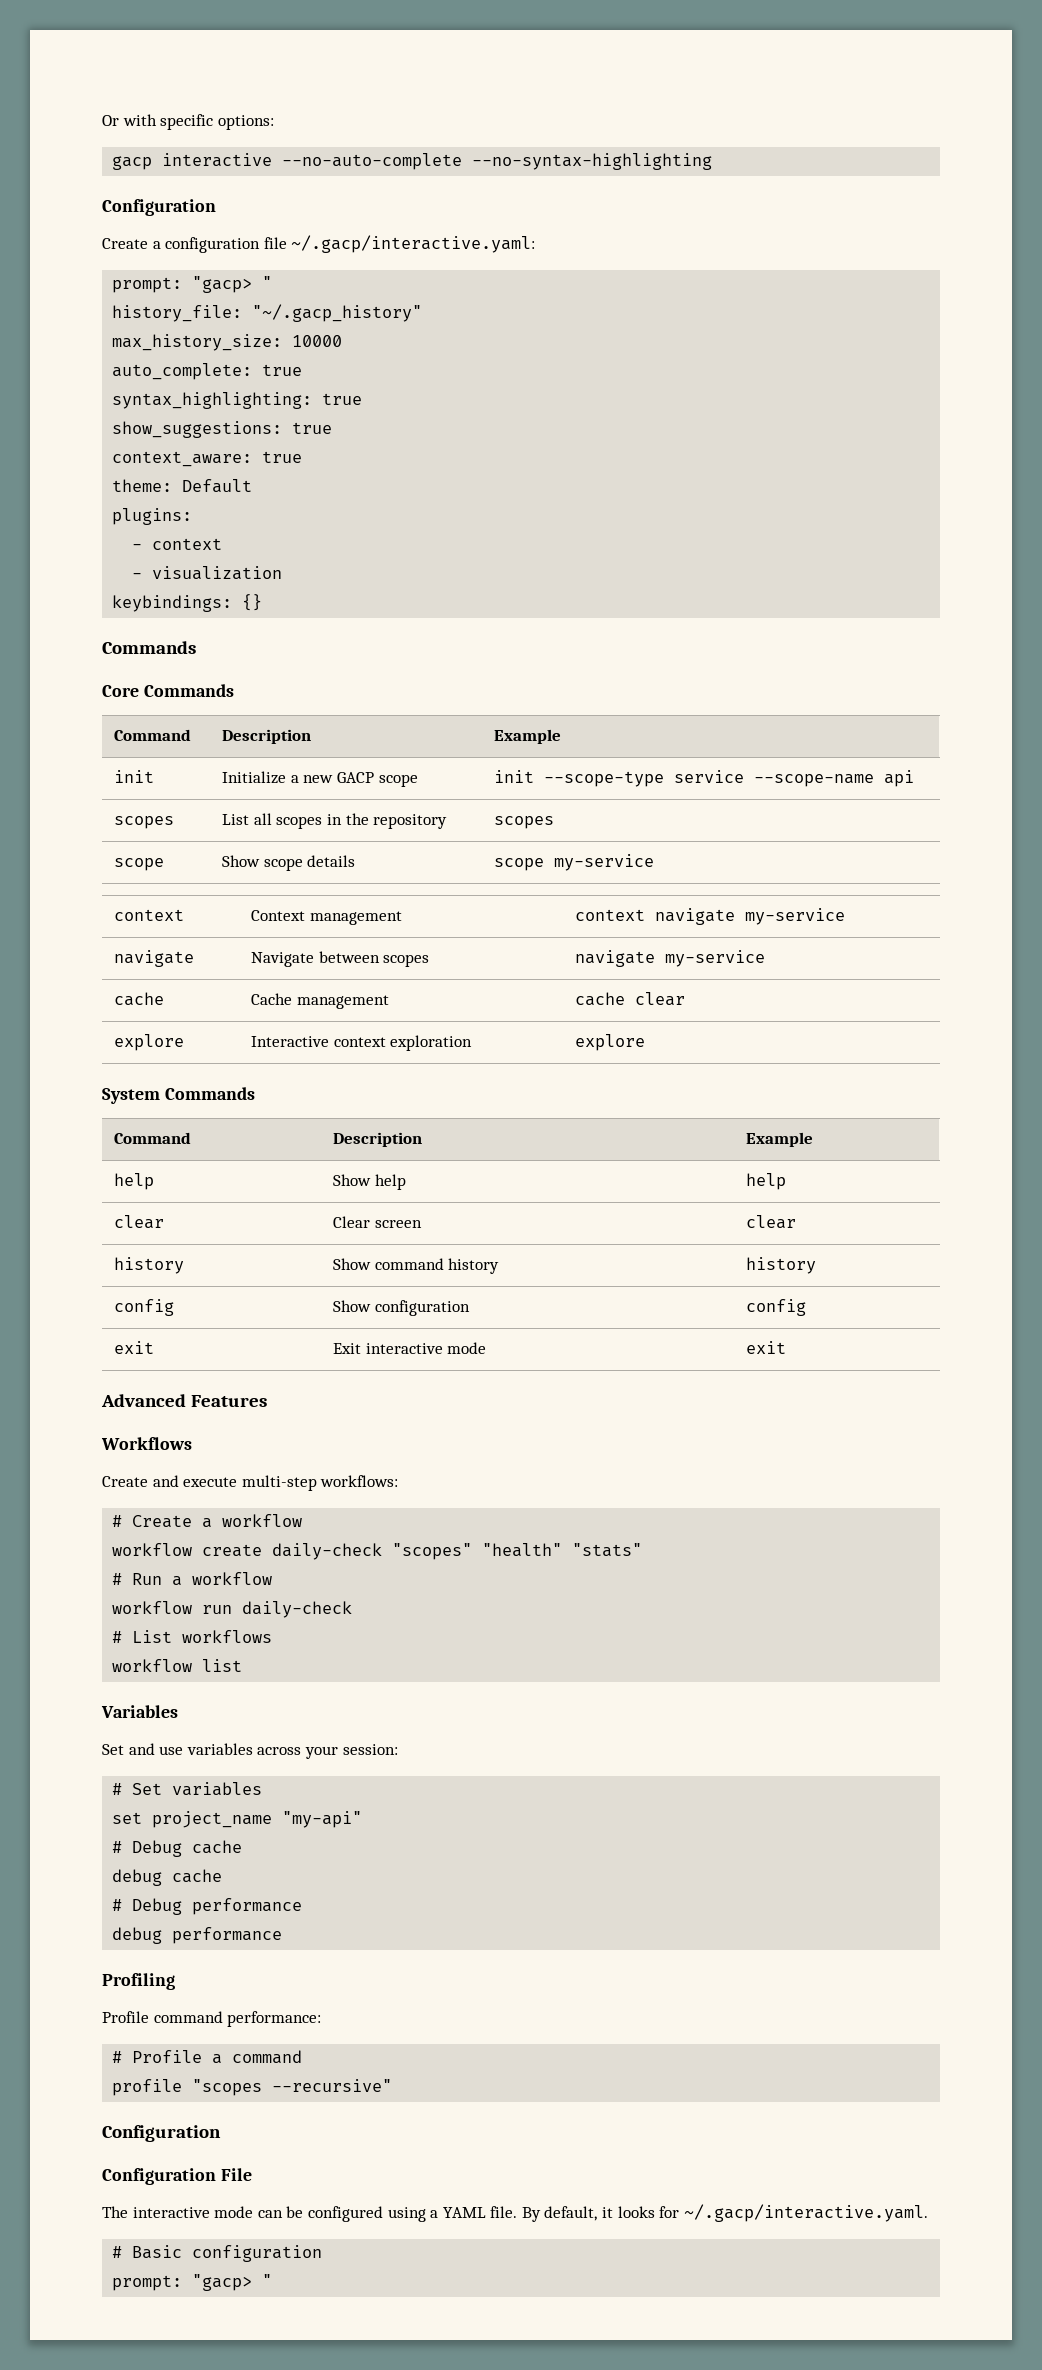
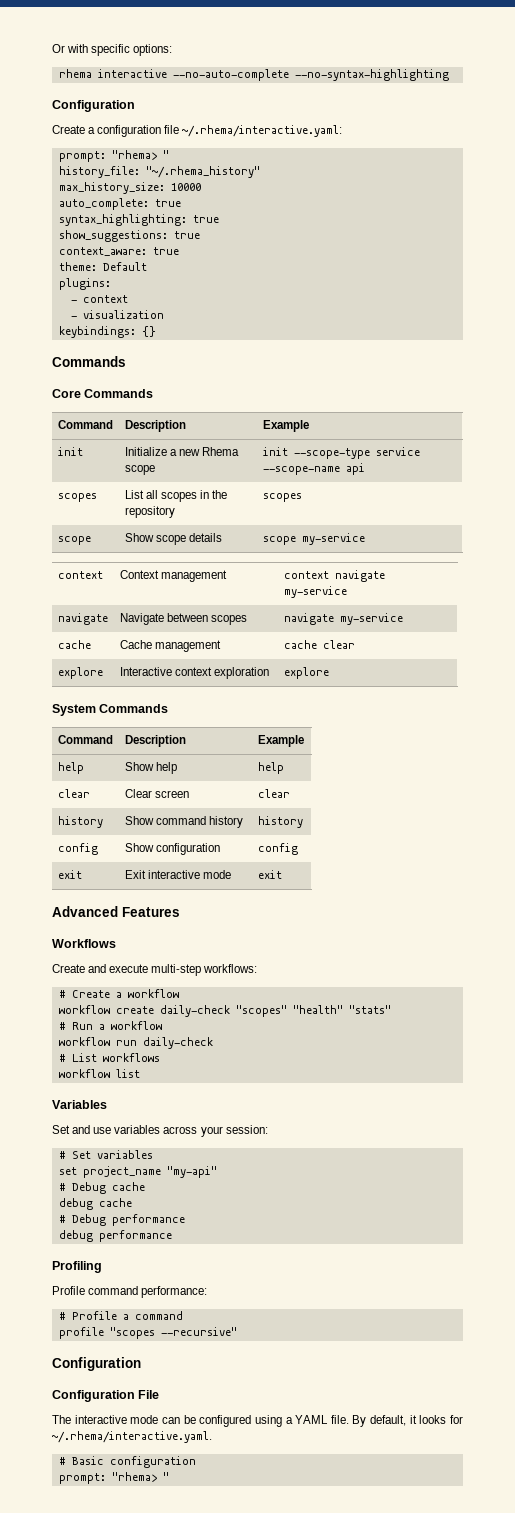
- gacp interactive --no-auto-complete --no-syntax-highlighting
+ rhema interactive --no-auto-complete --no-syntax-highlighting
- Create a configuration file ~/.gacp/interactive.yaml:
- prompt: "gacp> "
+ Create a configuration file ~/.rhema/interactive.yaml:
+ prompt: "rhema> "
- history_file: "~/.gacp_history"
+ history_file: "~/.rhema_history"
- init | Initialize a new GACP scope | init --scope-type service --scope-name api
+ init | Initialize a new Rhema scope | init --scope-type service --scope-name api
- By default, it looks for ~/.gacp/interactive.yaml.
+ By default, it looks for ~/.rhema/interactive.yaml.
  # Basic configuration
- prompt: "gacp> "
+ prompt: "rhema> "

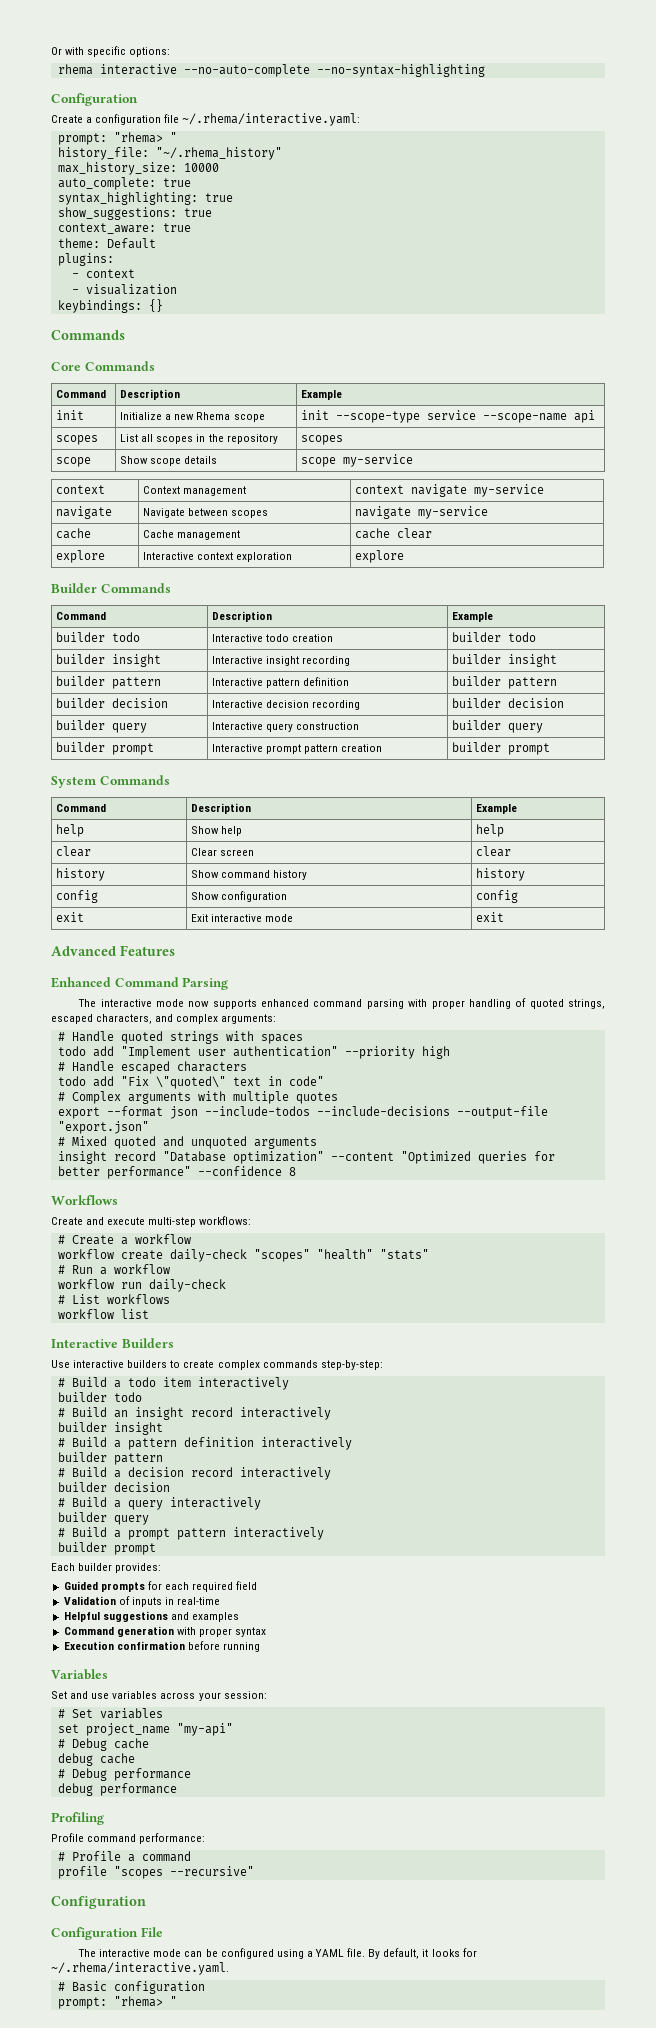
+ Builder Commands
+ Command | Description | Example
+ builder todo | Interactive todo creation | builder todo
+ builder insight | Interactive insight recording | builder insight
+ builder pattern | Interactive pattern definition | builder pattern
+ builder decision | Interactive decision recording | builder decision
+ builder query | Interactive query construction | builder query
+ builder prompt | Interactive prompt pattern creation | builder prompt
+ Enhanced Command Parsing
+ The interactive mode now supports enhanced command parsing with proper handling of quoted strings, escaped characters, and complex arguments:
+ # Handle quoted strings with spaces
+ todo add "Implement user authentication" --priority high
+ # Handle escaped characters
+ todo add "Fix \"quoted\" text in code"
+ # Complex arguments with multiple quotes
+ export --format json --include-todos --include-decisions --output-file "export.json"
+ # Mixed quoted and unquoted arguments
+ insight record "Database optimization" --content "Optimized queries for better performance" --confidence 8
+ Interactive Builders
+ Use interactive builders to create complex commands step-by-step:
+ # Build a todo item interactively
+ builder todo
+ # Build an insight record interactively
+ builder insight
+ # Build a pattern definition interactively
+ builder pattern
+ # Build a decision record interactively
+ builder decision
+ # Build a query interactively
+ builder query
+ # Build a prompt pattern interactively
+ builder prompt
+ Each builder provides:
+ Guided prompts for each required field
+ Validation of inputs in real-time
+ Helpful suggestions and examples
+ Command generation with proper syntax
+ Execution confirmation before running

